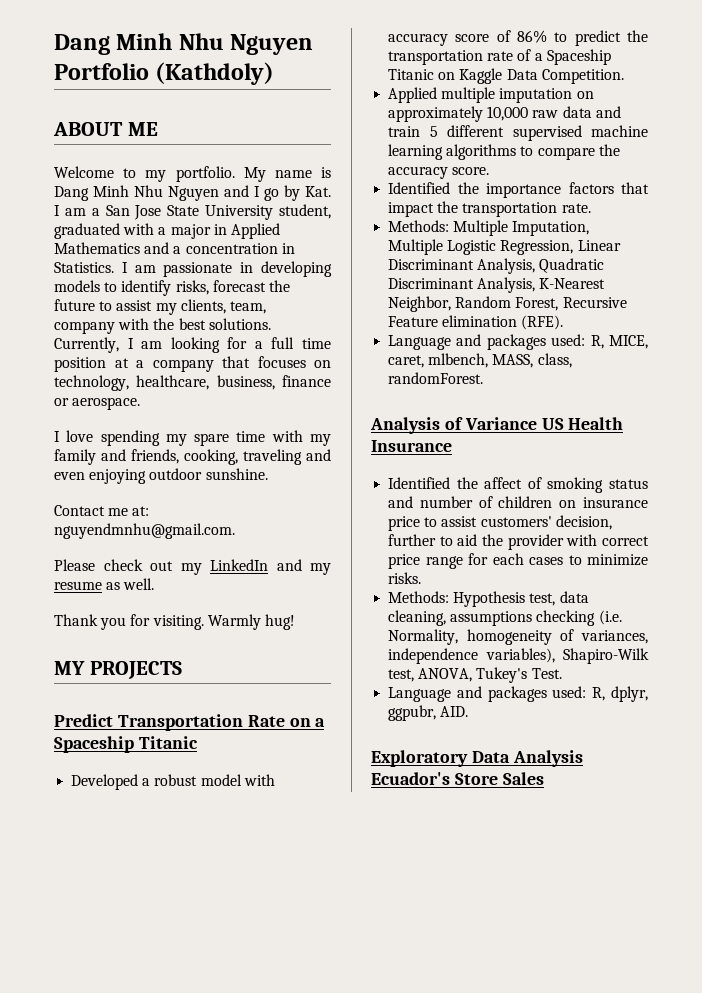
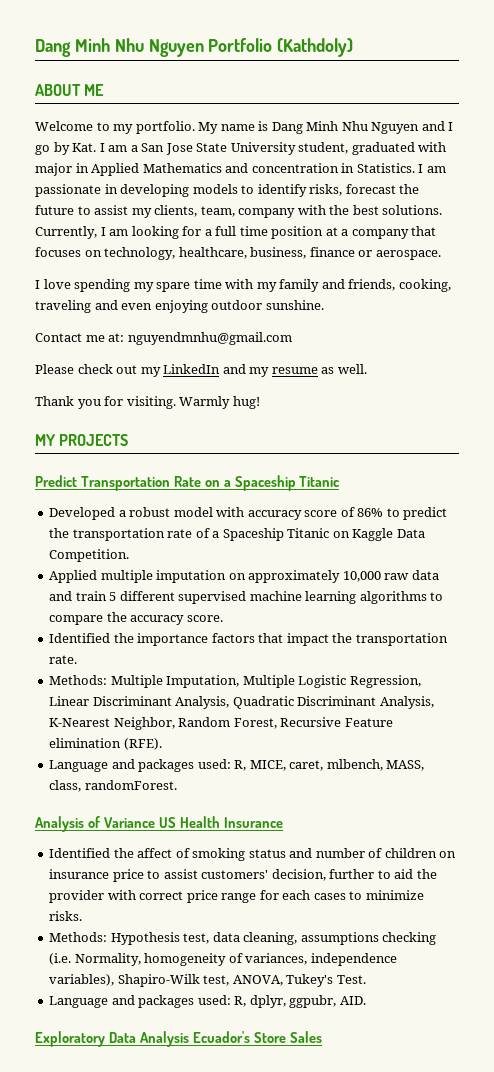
- My name is Dang Minh Nhu Nguyen and I go by Kat. I am a San Jose State University student, graduated with a major in Applied Mathematics and a concentration in Statistics.
+ My name is Dang Minh Nhu Nguyen and I go by Kat. I am a San Jose State University student, graduated with major in Applied Mathematics and concentration in Statistics.
- Contact me at: nguyendmnhu@gmail.com.
+ Contact me at: nguyendmnhu@gmail.com

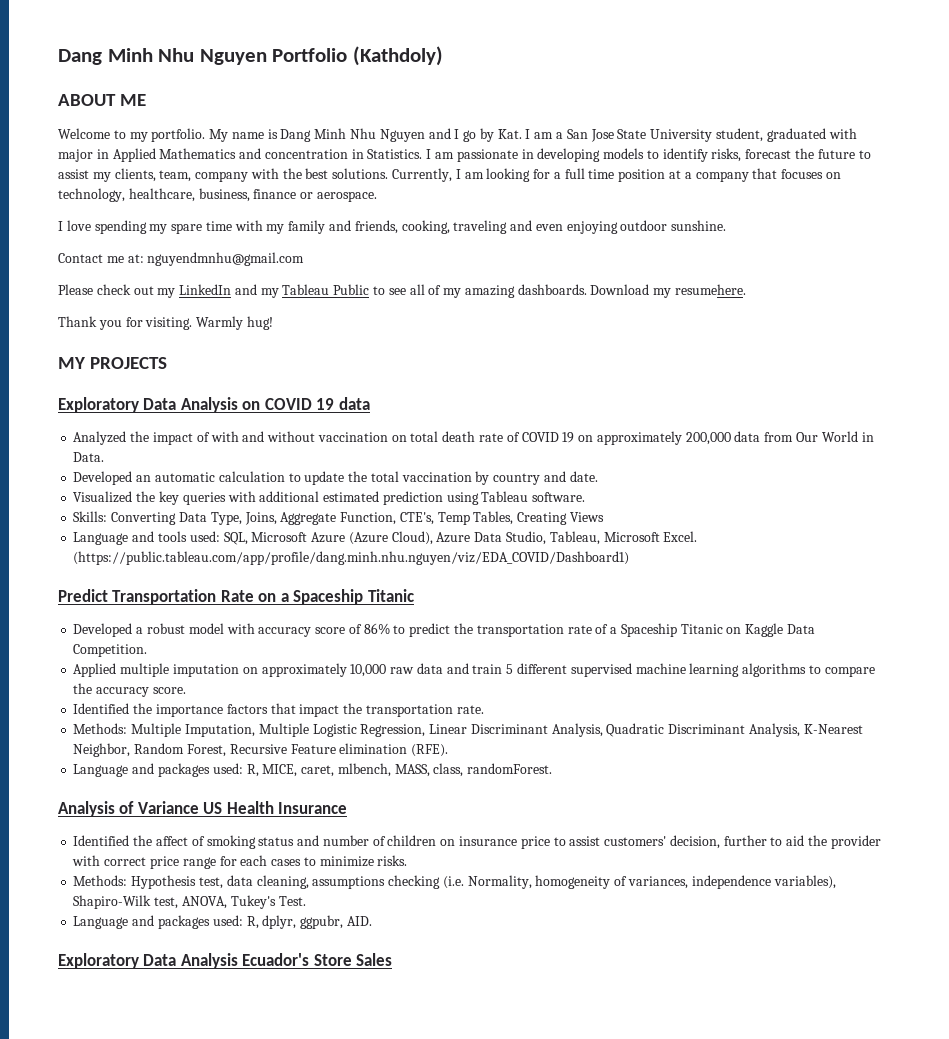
- Please check out my LinkedIn and my resume as well.
+ Please check out my LinkedIn and my Tableau Public to see all of my amazing dashboards. Download my resumehere.
+ Exploratory Data Analysis on COVID 19 data
+ Analyzed the impact of with and without vaccination on total death rate of COVID 19 on approximately 200,000 data from Our World in Data.
+ Developed an automatic calculation to update the total vaccination by country and date.
+ Visualized the key queries with additional estimated prediction using Tableau software.
+ Skills: Converting Data Type, Joins, Aggregate Function, CTE's, Temp Tables, Creating Views
+ Language and tools used: SQL, Microsoft Azure (Azure Cloud), Azure Data Studio, Tableau, Microsoft Excel. (https://public.tableau.com/app/profile/dang.minh.nhu.nguyen/viz/EDA_COVID/Dashboard1)

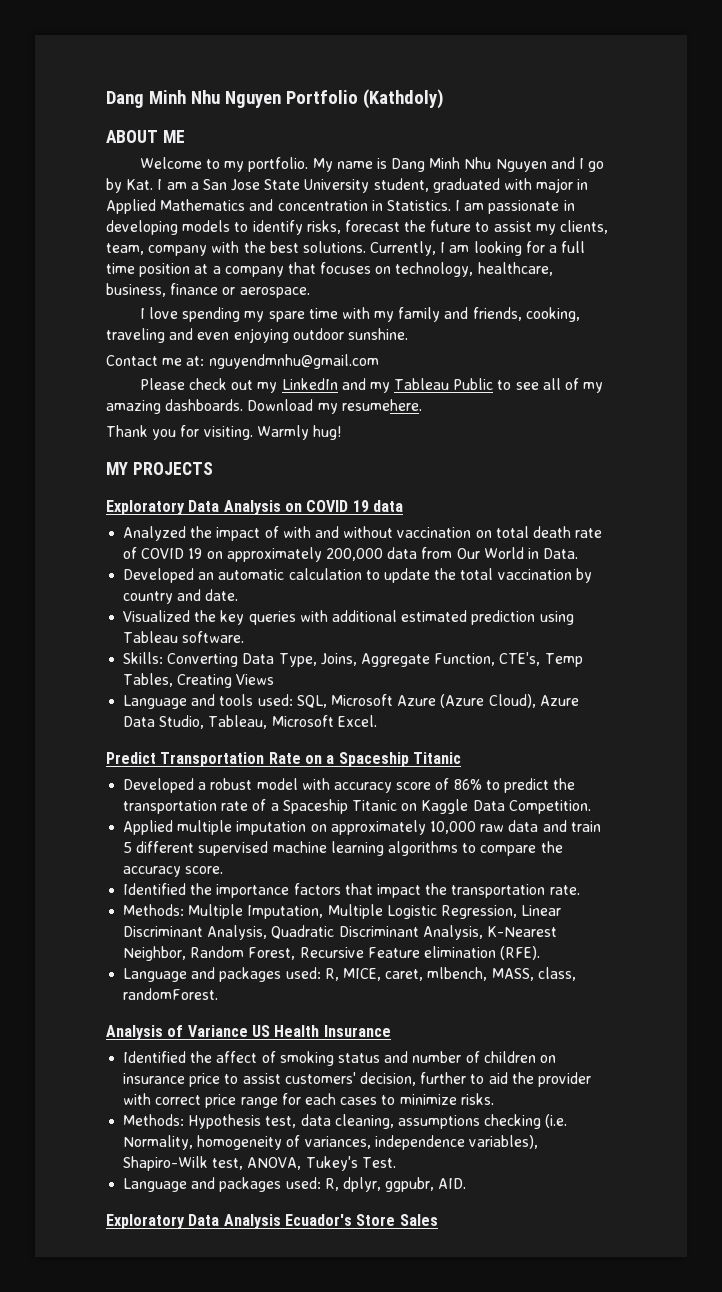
- (https://public.tableau.com/app/profile/dang.minh.nhu.nguyen/viz/EDA_COVID/Dashboard1)

